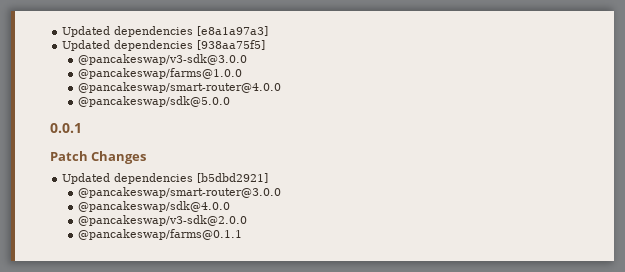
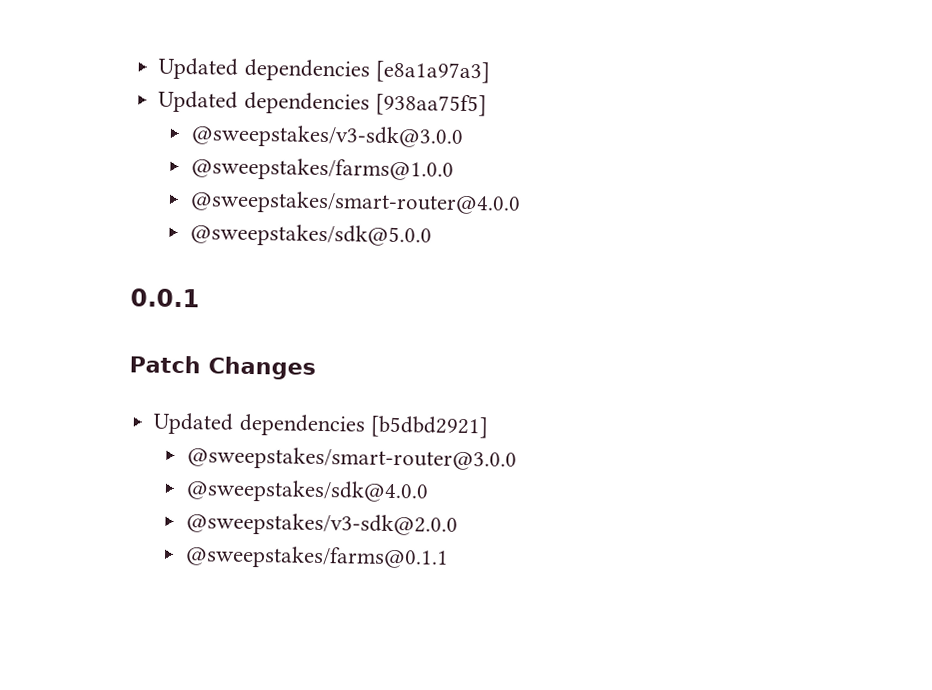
- @pancakeswap/v3-sdk@3.0.0
- @pancakeswap/farms@1.0.0
- @pancakeswap/smart-router@4.0.0
- @pancakeswap/sdk@5.0.0
+ @sweepstakes/v3-sdk@3.0.0
+ @sweepstakes/farms@1.0.0
+ @sweepstakes/smart-router@4.0.0
+ @sweepstakes/sdk@5.0.0
- @pancakeswap/smart-router@3.0.0
- @pancakeswap/sdk@4.0.0
- @pancakeswap/v3-sdk@2.0.0
- @pancakeswap/farms@0.1.1
+ @sweepstakes/smart-router@3.0.0
+ @sweepstakes/sdk@4.0.0
+ @sweepstakes/v3-sdk@2.0.0
+ @sweepstakes/farms@0.1.1

